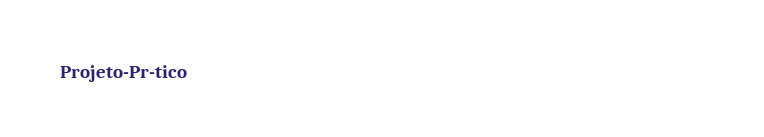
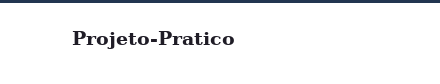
- Projeto-Pr-tico
+ Projeto-Pratico

